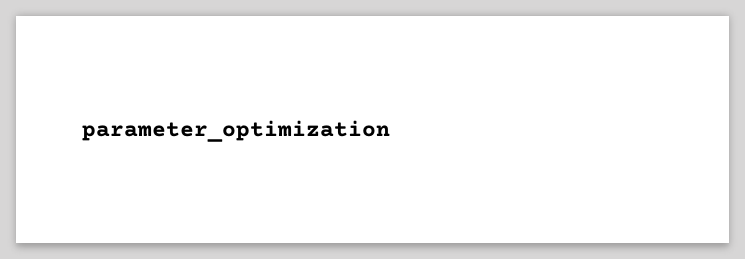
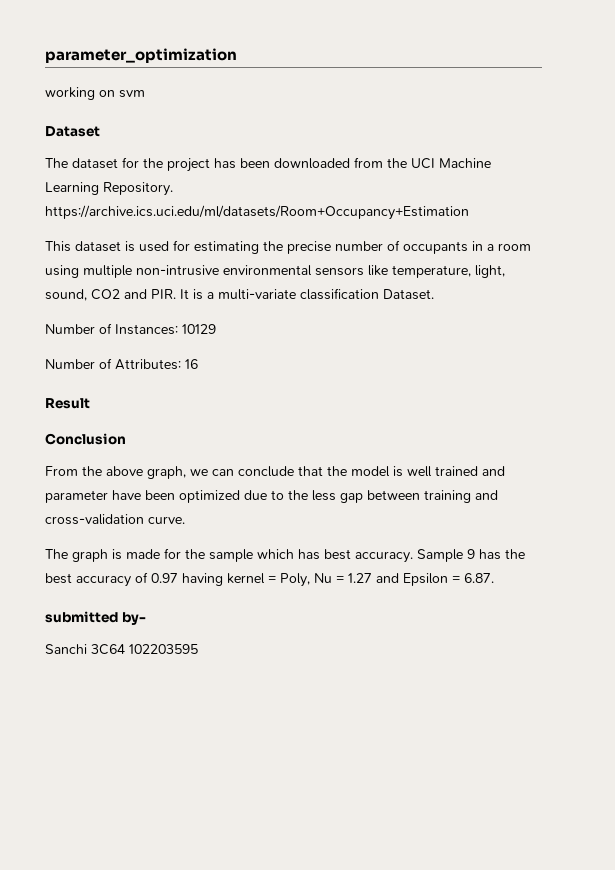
+ working on svm
+ Dataset
+ The dataset for the project has been downloaded from the UCI Machine Learning Repository. https://archive.ics.uci.edu/ml/datasets/Room+Occupancy+Estimation
+ This dataset is used for estimating the precise number of occupants in a room using multiple non-intrusive environmental sensors like temperature, light, sound, CO2 and PIR. It is a multi-variate classification Dataset.
+ Number of Instances: 10129
+ Number of Attributes: 16
+ Result
+ Conclusion
+ From the above graph, we can conclude that the model is well trained and parameter have been optimized due to the less gap between training and cross-validation curve.
+ The graph is made for the sample which has best accuracy. Sample 9 has the best accuracy of 0.97 having kernel = Poly, Nu = 1.27 and Epsilon = 6.87.
+ submitted by-
+ Sanchi 3C64 102203595

